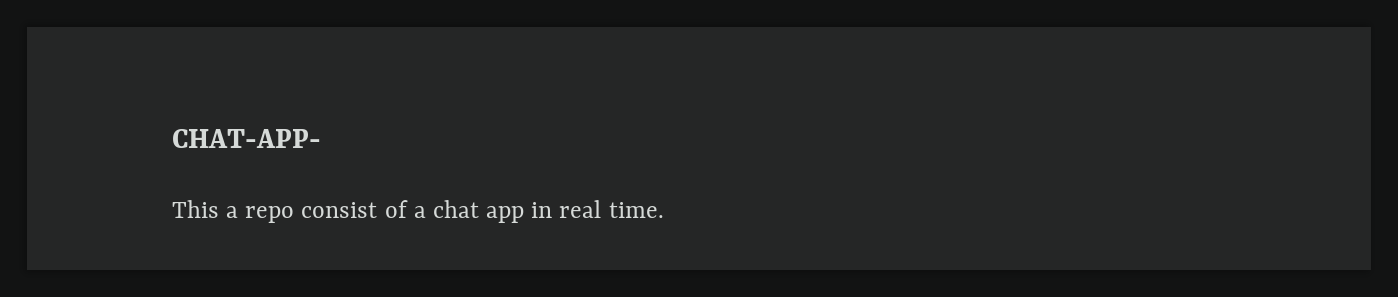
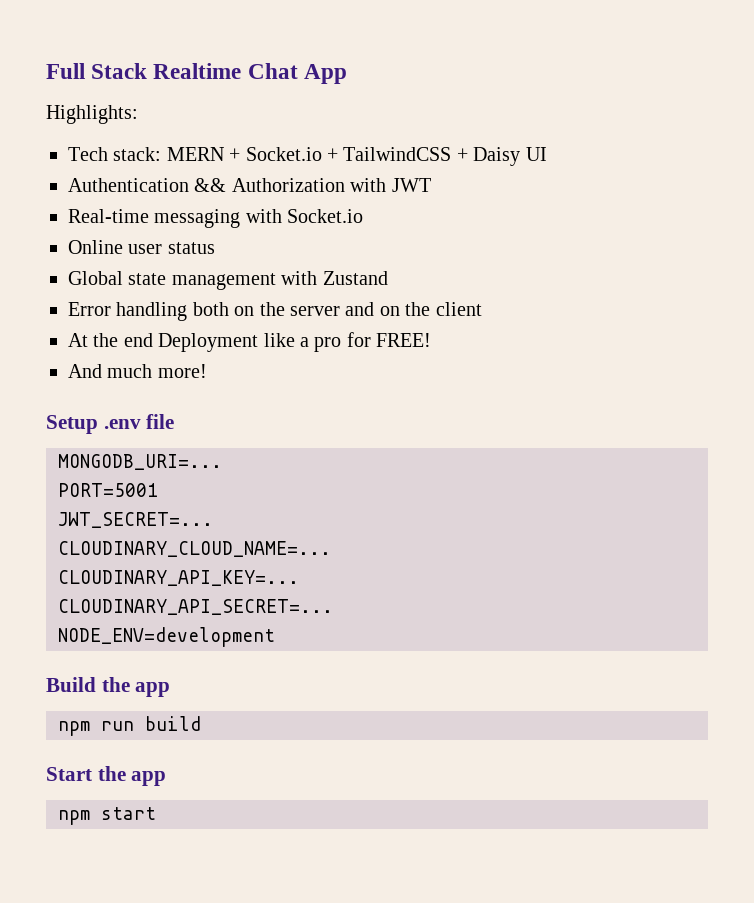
- CHAT-APP-
- This a repo consist of a chat app in real time.
+ Full Stack Realtime Chat App
+ Highlights:
+ Tech stack: MERN + Socket.io + TailwindCSS + Daisy UI
+ Authentication && Authorization with JWT
+ Real-time messaging with Socket.io
+ Online user status
+ Global state management with Zustand
+ Error handling both on the server and on the client
+ At the end Deployment like a pro for FREE!
+ And much more!
+ Setup .env file
+ MONGODB_URI=...
+ PORT=5001
+ JWT_SECRET=...
+ CLOUDINARY_CLOUD_NAME=...
+ CLOUDINARY_API_KEY=...
+ CLOUDINARY_API_SECRET=...
+ NODE_ENV=development
+ Build the app
+ npm run build
+ Start the app
+ npm start

